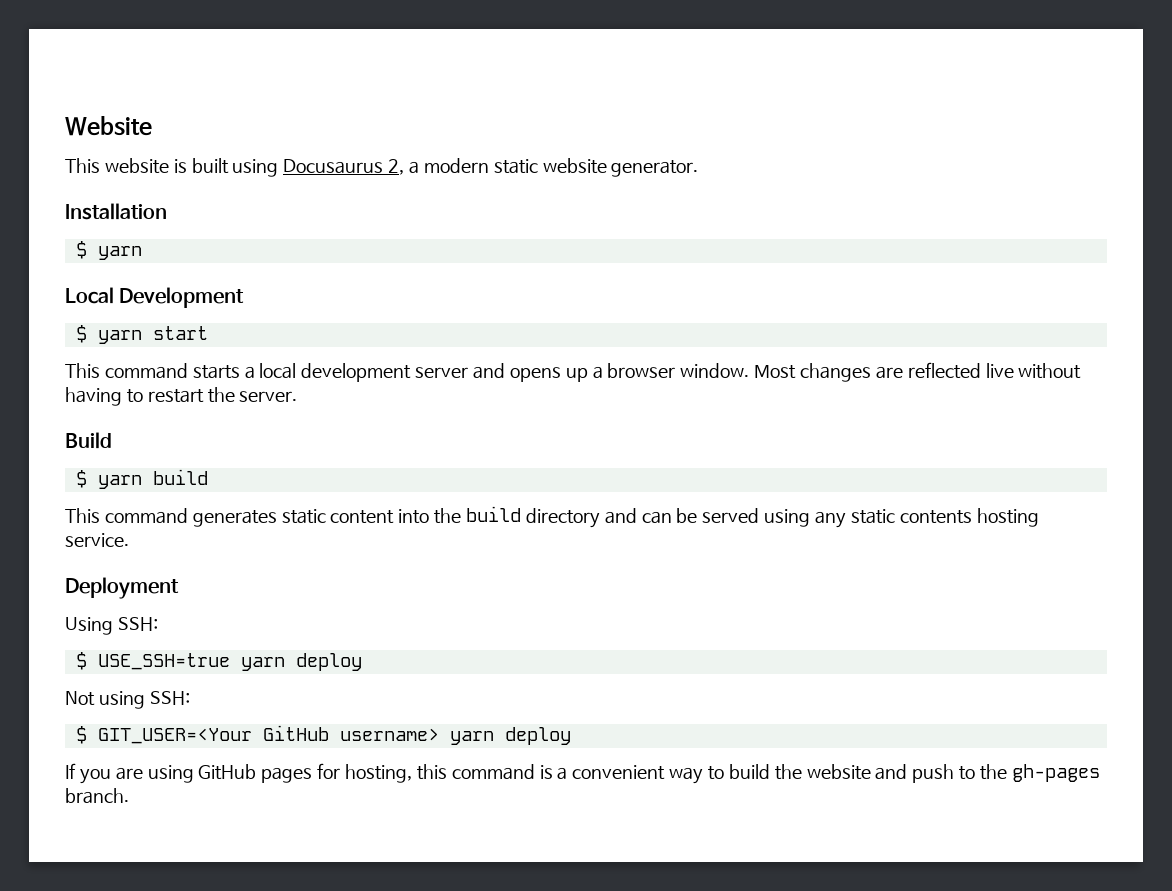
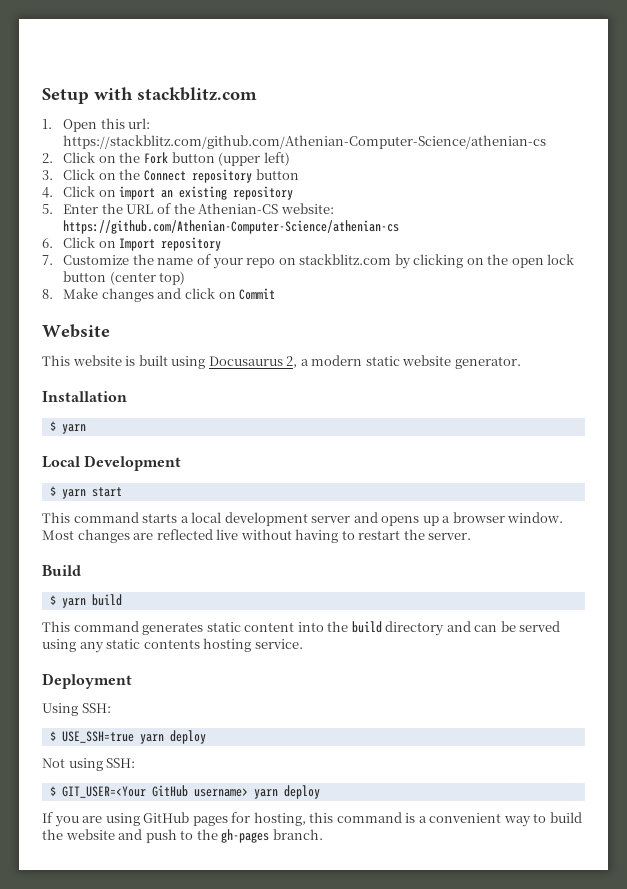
+ Setup with stackblitz.com
+ 1. Open this url: https://stackblitz.com/github.com/Athenian-Computer-Science/athenian-cs
+ 2. Click on the Fork button (upper left)
+ 3. Click on the Connect repository button
+ 4. Click on import an existing repository
+ 5. Enter the URL of the Athenian-CS website: https://github.com/Athenian-Computer-Science/athenian-cs
+ 6. Click on Import repository
+ 7. Customize the name of your repo on stackblitz.com by clicking on the open lock button (center top)
+ 8. Make changes and click on Commit

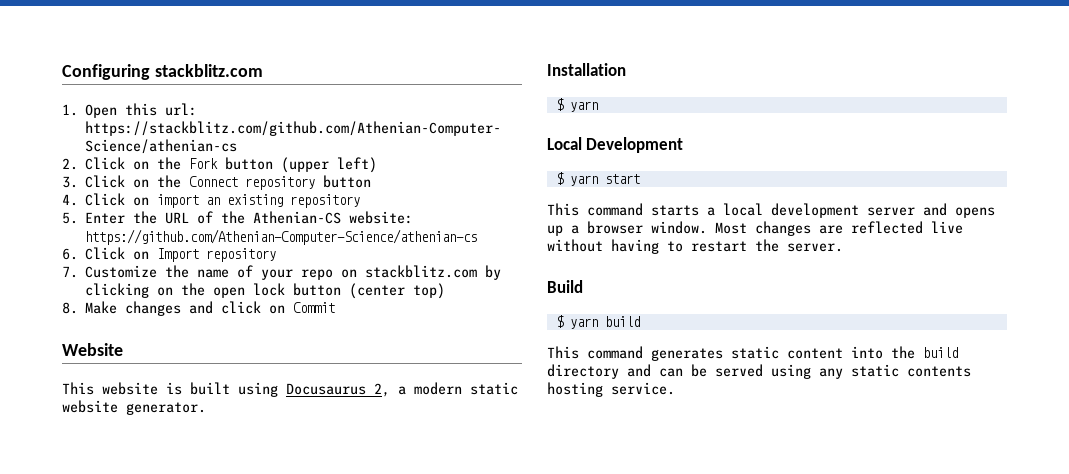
- Setup with stackblitz.com
+ Configuring stackblitz.com
- Deployment
- Using SSH:
- $ USE_SSH=true yarn deploy
- Not using SSH:
- $ GIT_USER=<Your GitHub username> yarn deploy
- If you are using GitHub pages for hosting, this command is a convenient way to build the website and push to the gh-pages branch.

